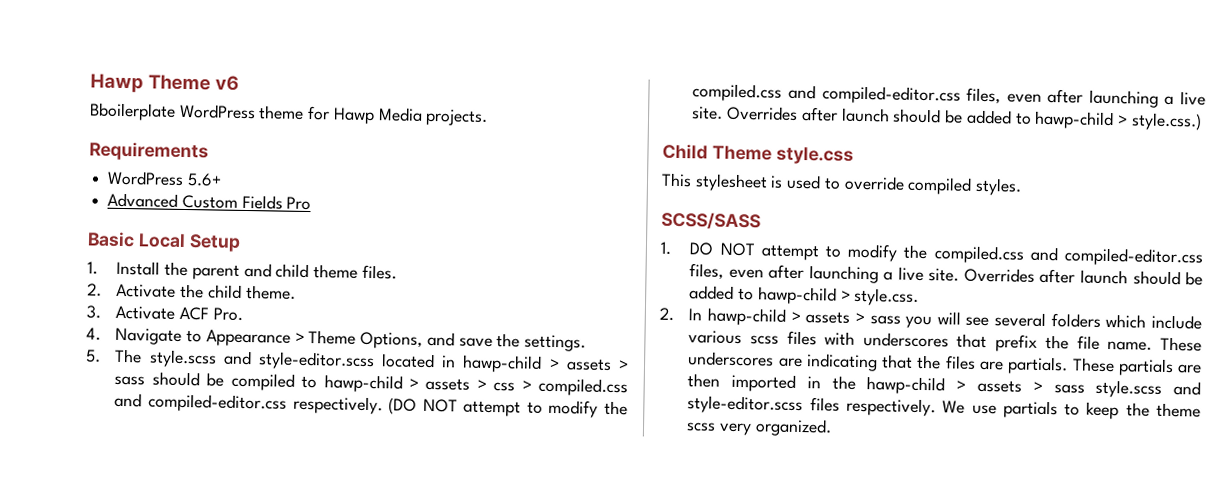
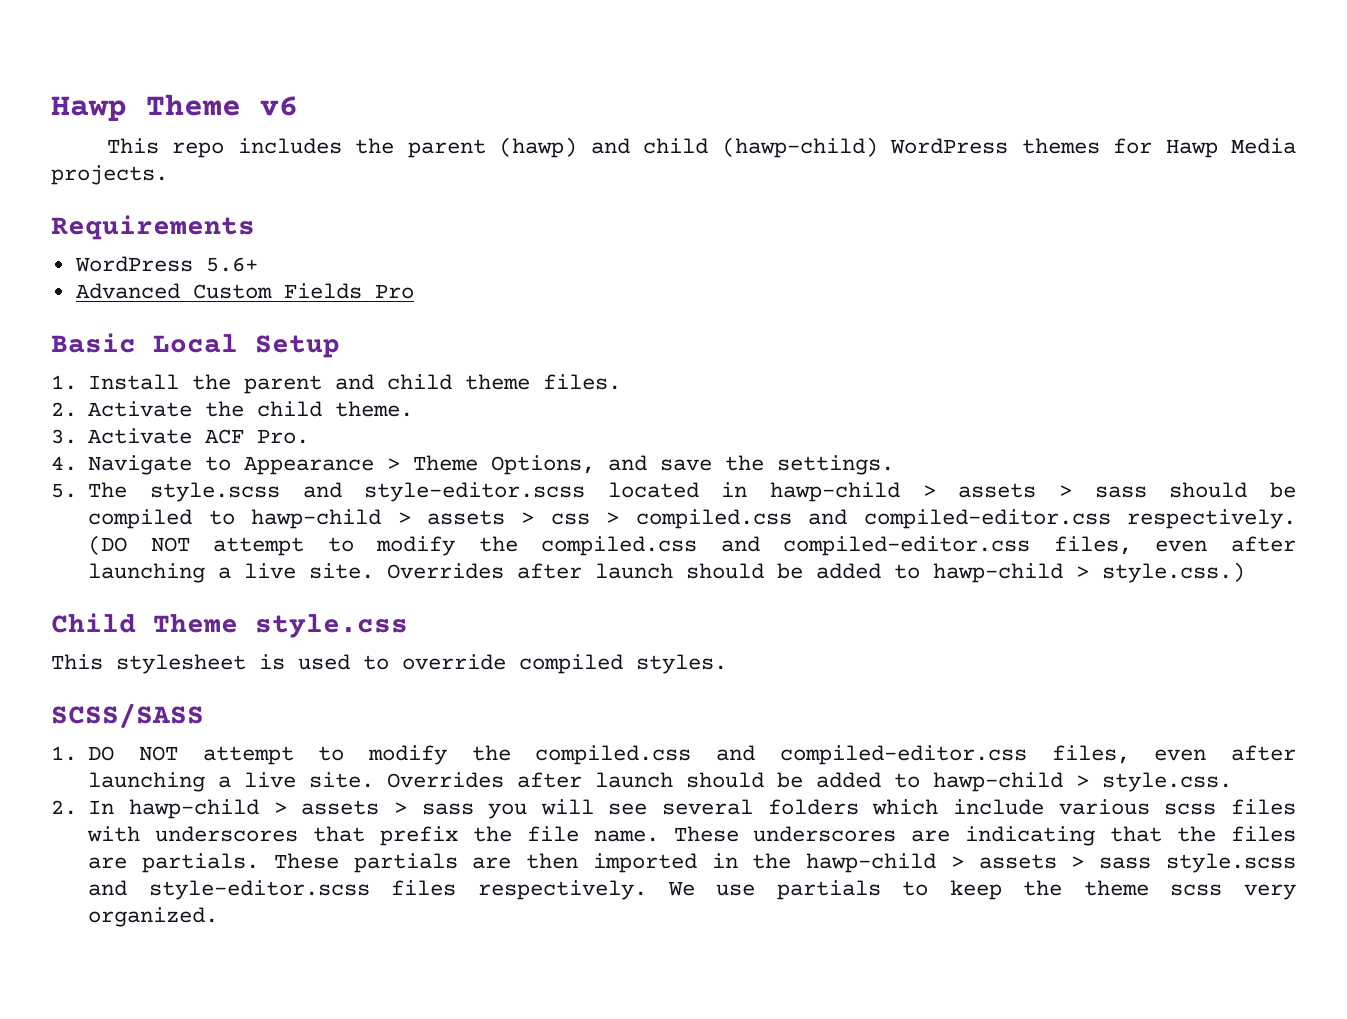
- Bboilerplate WordPress theme for Hawp Media projects.
+ This repo includes the parent (hawp) and child (hawp-child) WordPress themes for Hawp Media projects.

